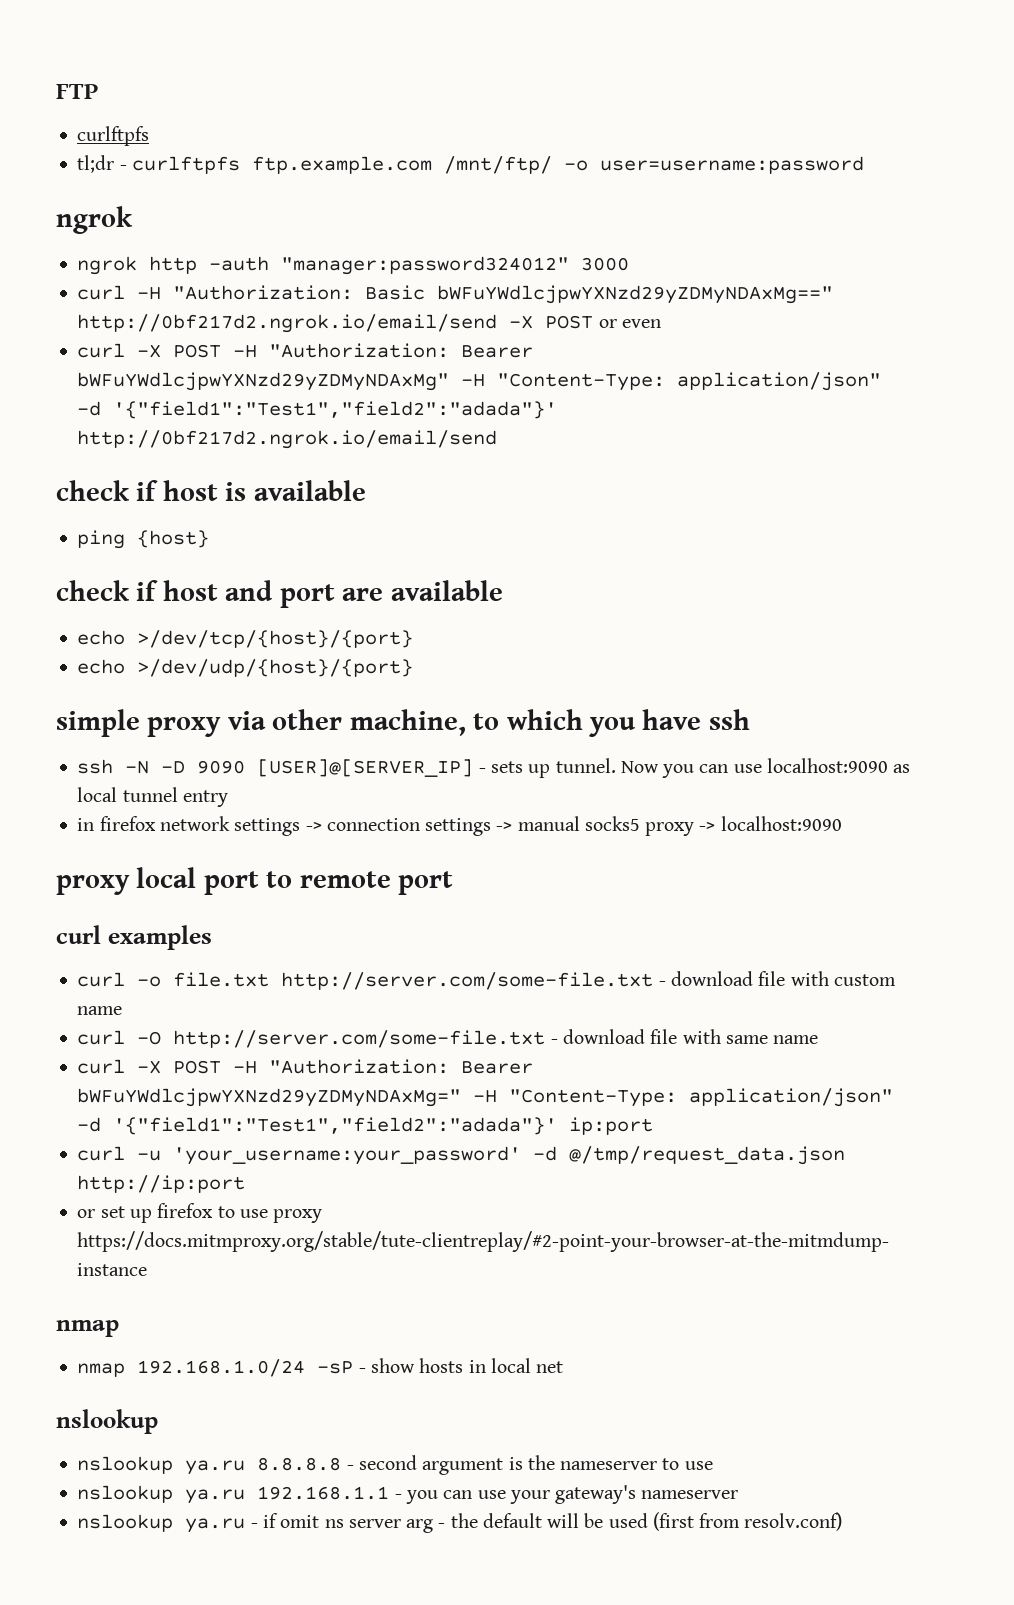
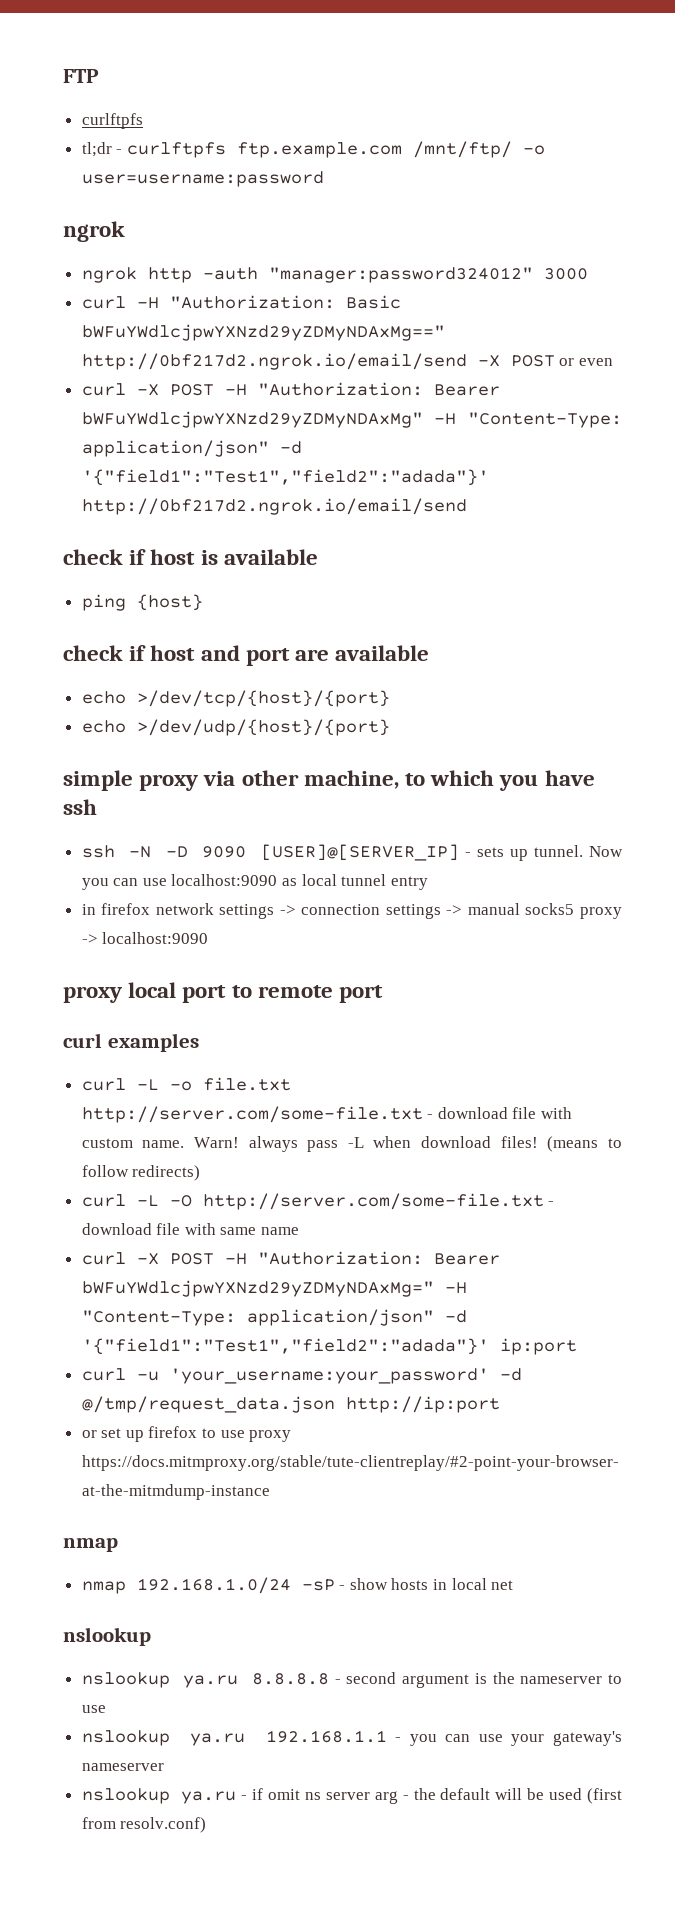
- curl -o file.txt http://server.com/some-file.txt - download file with custom name
- curl -O http://server.com/some-file.txt - download file with same name
+ curl -L -o file.txt http://server.com/some-file.txt - download file with custom name. Warn! always pass -L when download files! (means to follow redirects)
+ curl -L -O http://server.com/some-file.txt - download file with same name

